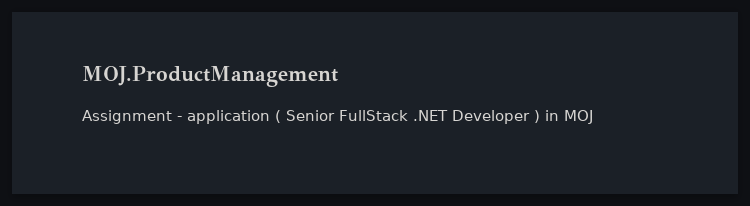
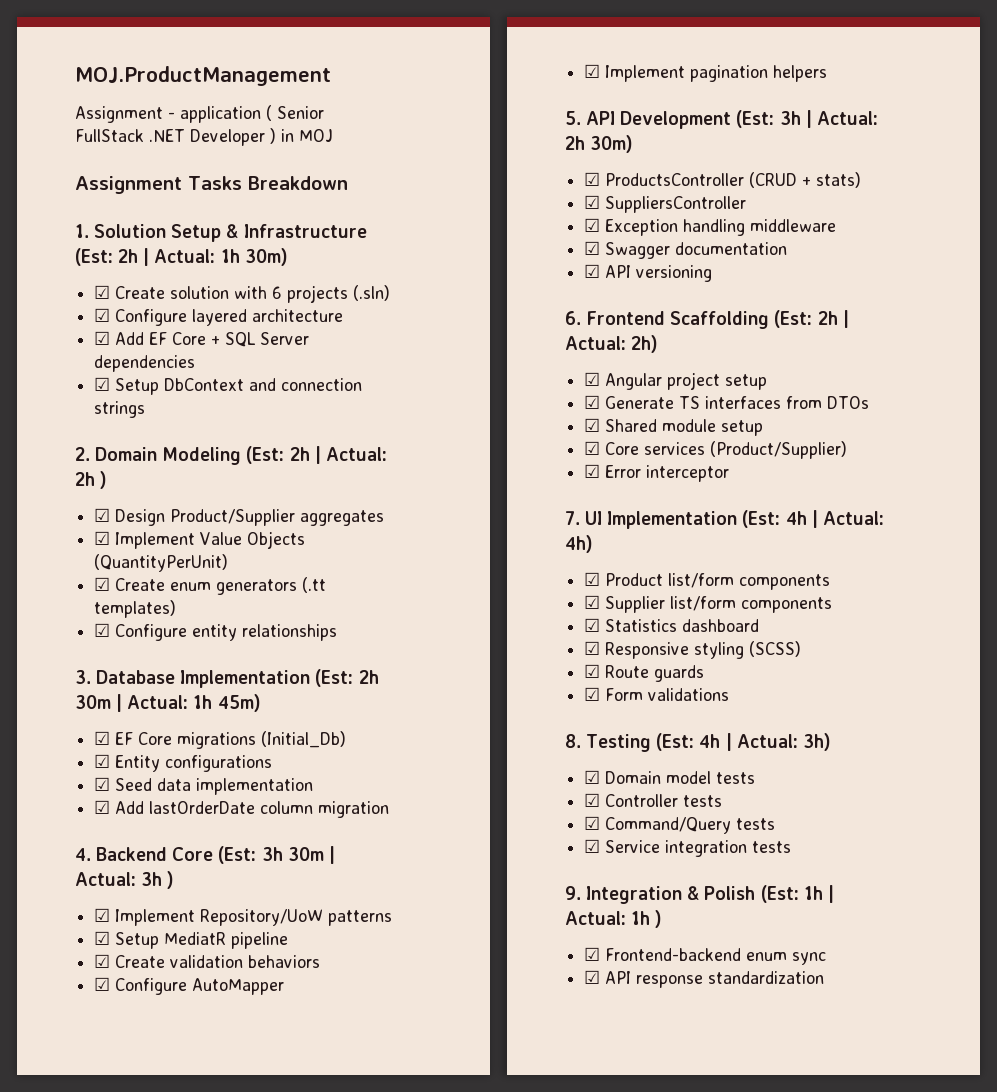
+ Assignment Tasks Breakdown
+ 1. Solution Setup & Infrastructure (Est: 2h | Actual: 1h 30m)
+ ☑ Create solution with 6 projects (.sln)
+ ☑ Configure layered architecture
+ ☑ Add EF Core + SQL Server dependencies
+ ☑ Setup DbContext and connection strings
+ 2. Domain Modeling (Est: 2h | Actual: 2h )
+ ☑ Design Product/Supplier aggregates
+ ☑ Implement Value Objects (QuantityPerUnit)
+ ☑ Create enum generators (.tt templates)
+ ☑ Configure entity relationships
+ 3. Database Implementation (Est: 2h 30m | Actual: 1h 45m)
+ ☑ EF Core migrations (Initial_Db)
+ ☑ Entity configurations
+ ☑ Seed data implementation
+ ☑ Add lastOrderDate column migration
+ 4. Backend Core (Est: 3h 30m | Actual: 3h )
+ ☑ Implement Repository/UoW patterns
+ ☑ Setup MediatR pipeline
+ ☑ Create validation behaviors
+ ☑ Configure AutoMapper
+ ☑ Implement pagination helpers
+ 5. API Development (Est: 3h | Actual: 2h 30m)
+ ☑ ProductsController (CRUD + stats)
+ ☑ SuppliersController
+ ☑ Exception handling middleware
+ ☑ Swagger documentation
+ ☑ API versioning
+ 6. Frontend Scaffolding (Est: 2h | Actual: 2h)
+ ☑ Angular project setup
+ ☑ Generate TS interfaces from DTOs
+ ☑ Shared module setup
+ ☑ Core services (Product/Supplier)
+ ☑ Error interceptor
+ 7. UI Implementation (Est: 4h | Actual: 4h)
+ ☑ Product list/form components
+ ☑ Supplier list/form components
+ ☑ Statistics dashboard
+ ☑ Responsive styling (SCSS)
+ ☑ Route guards
+ ☑ Form validations
+ 8. Testing (Est: 4h | Actual: 3h)
+ ☑ Domain model tests
+ ☑ Controller tests
+ ☑ Command/Query tests
+ ☑ Service integration tests
+ 9. Integration & Polish (Est: 1h | Actual: 1h )
+ ☑ Frontend-backend enum sync
+ ☑ API response standardization

